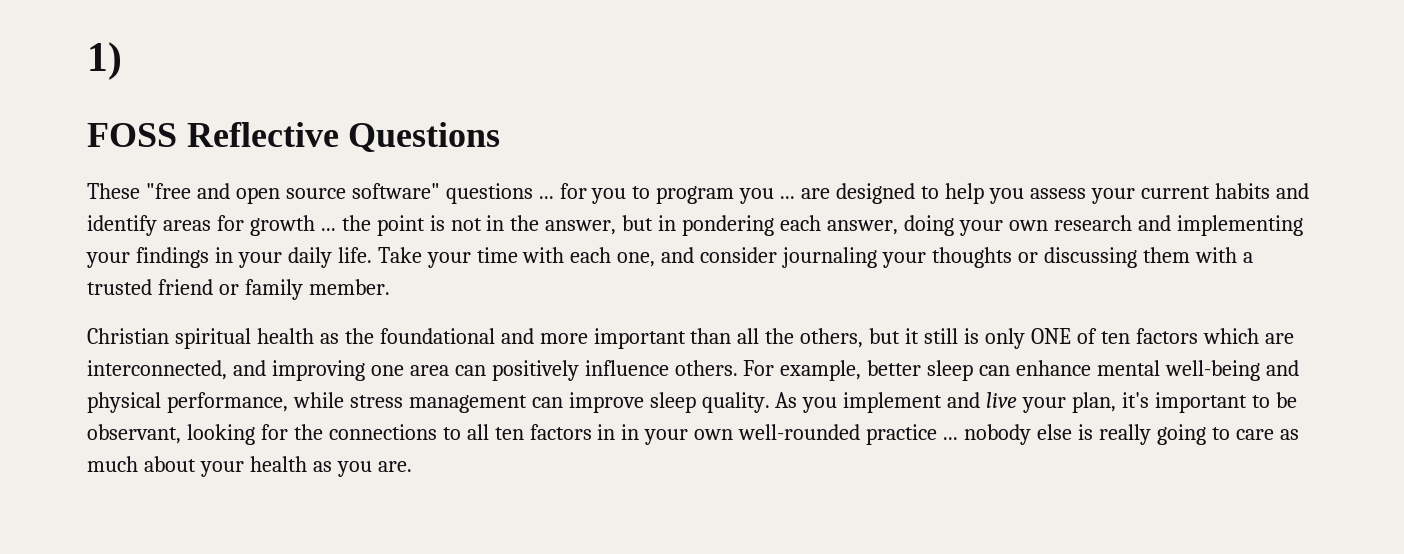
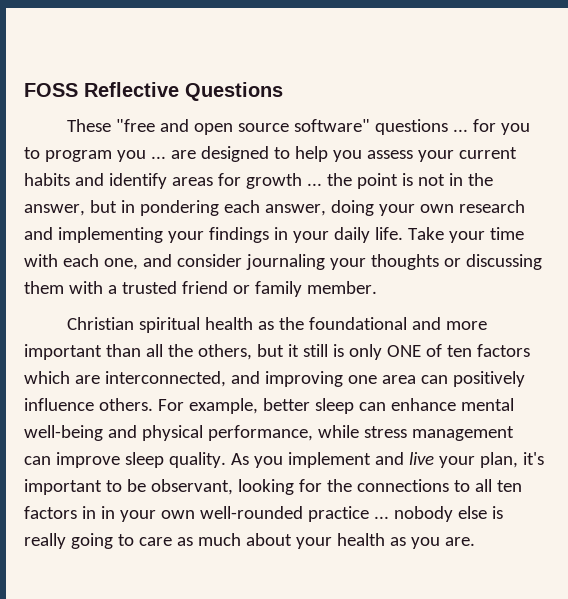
- 1)

